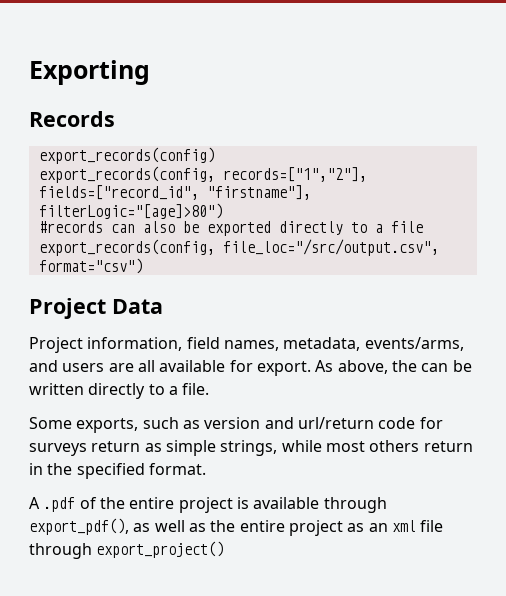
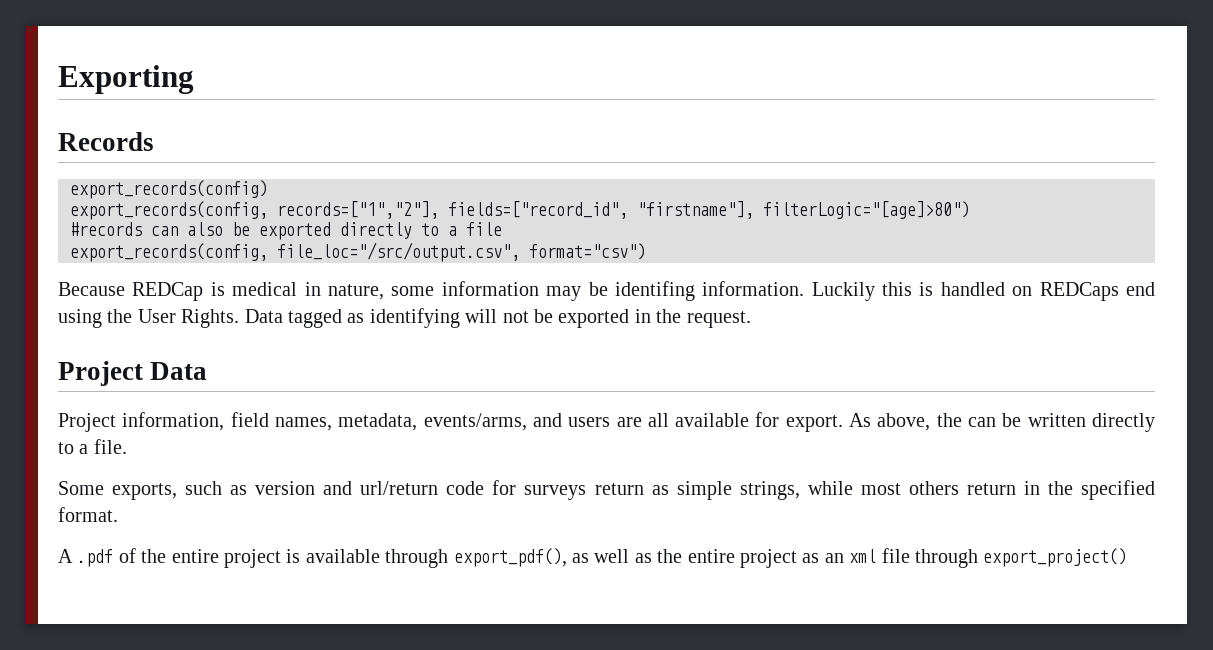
+ Because REDCap is medical in nature, some information may be identifing information. Luckily this is handled on REDCaps end using the User Rights. Data tagged as identifying will not be exported in the request.

